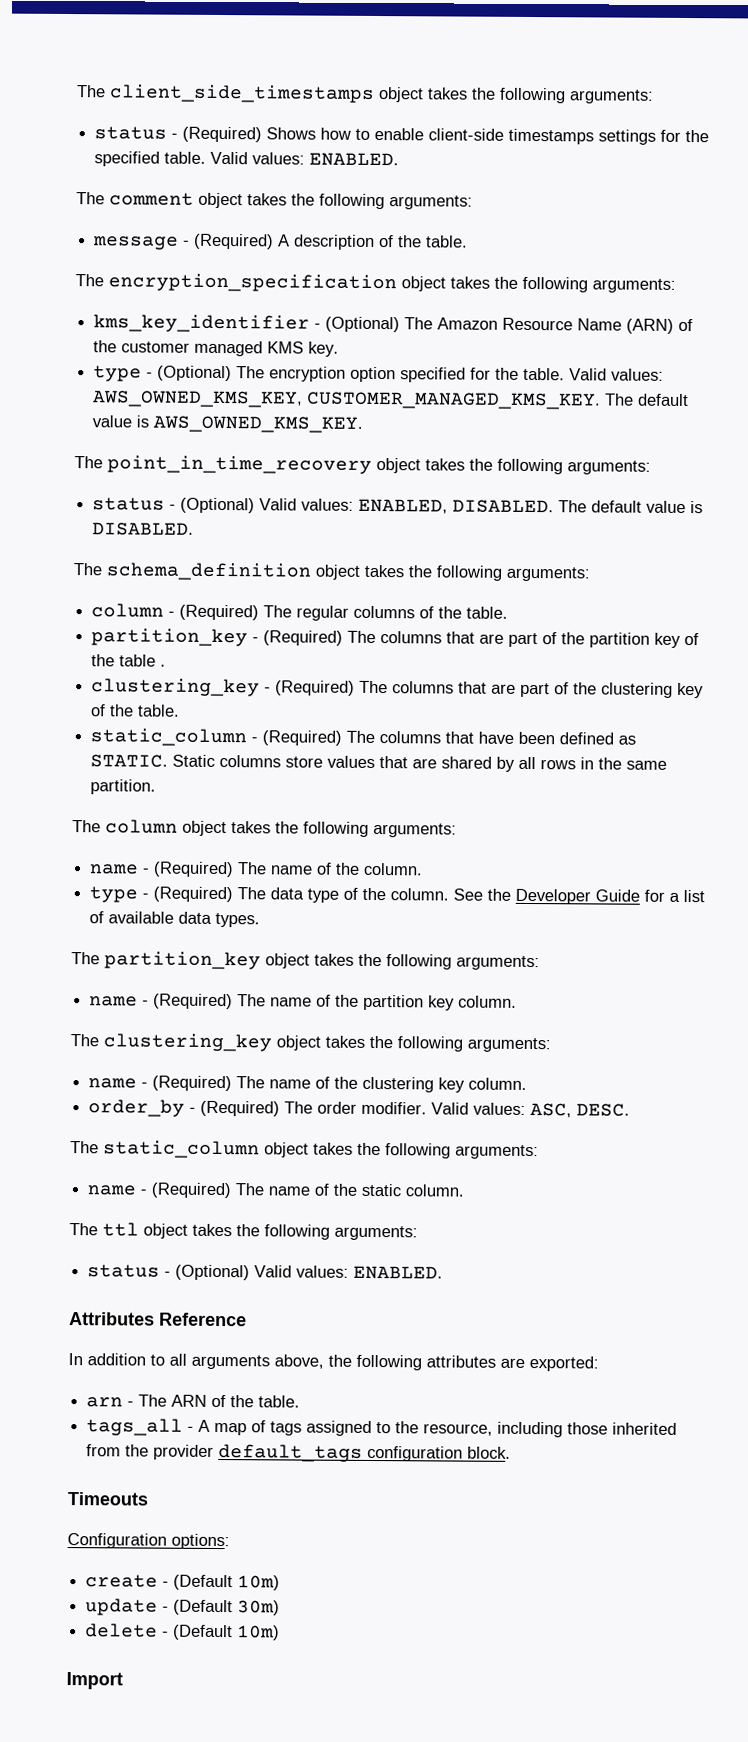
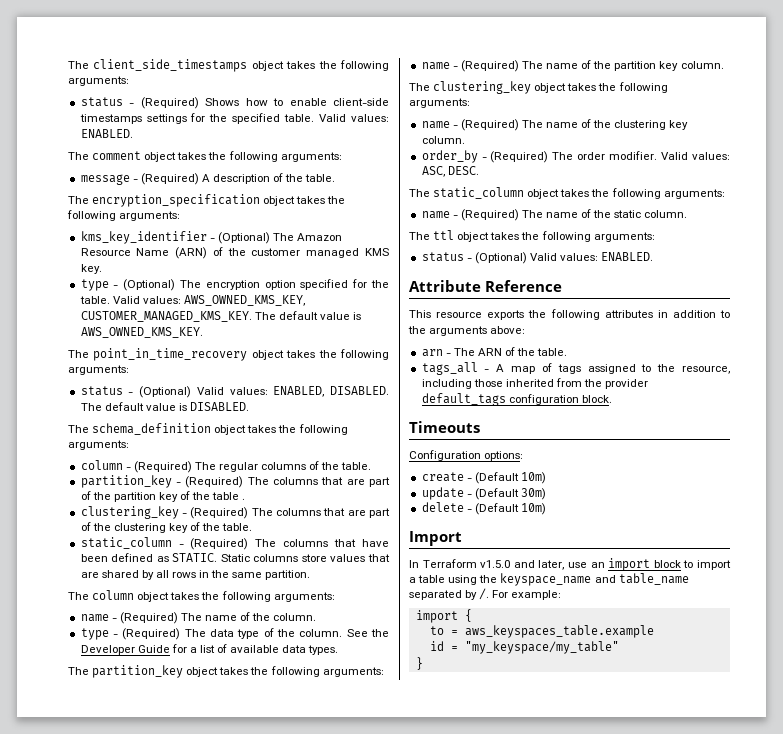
- Attributes Reference
+ Attribute Reference
- In addition to all arguments above, the following attributes are exported:
+ This resource exports the following attributes in addition to the arguments above:
+ In Terraform v1.5.0 and later, use an import block to import a table using the keyspace_name and table_name separated by /. For example:
+ import {
+ to = aws_keyspaces_table.example
+ id = "my_keyspace/my_table"
+ }

